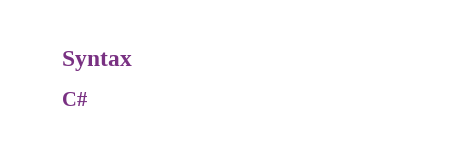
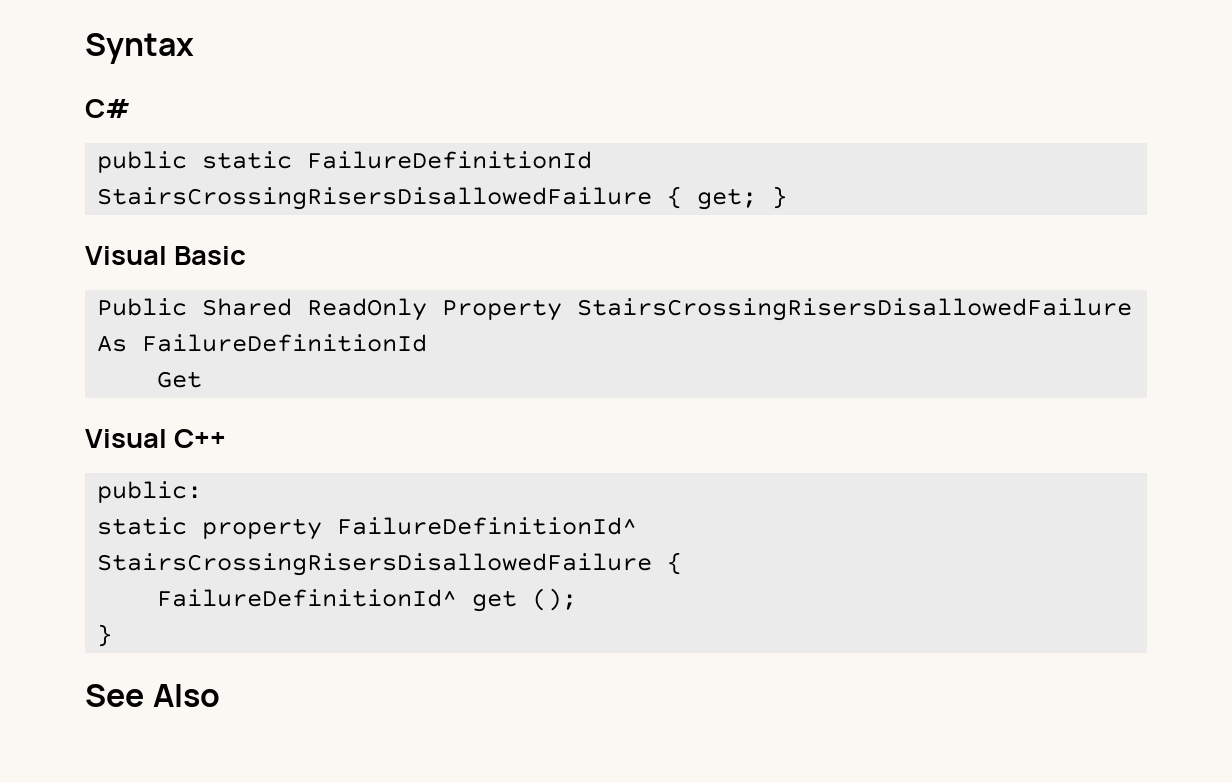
+ public static FailureDefinitionId StairsCrossingRisersDisallowedFailure { get; }
+ Visual Basic
+ Public Shared ReadOnly Property StairsCrossingRisersDisallowedFailure As FailureDefinitionId
+ Get
+ Visual C++
+ public:
+ static property FailureDefinitionId^ StairsCrossingRisersDisallowedFailure {
+ FailureDefinitionId^ get ();
+ }
+ See Also

